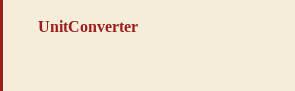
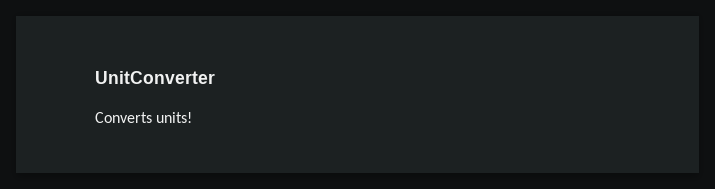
+ Converts units!

